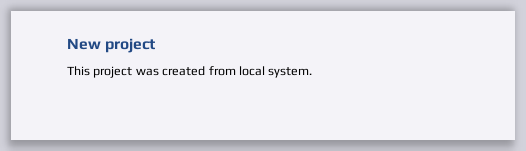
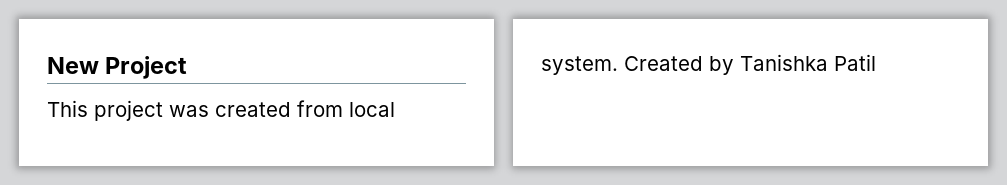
- New project
+ New Project
+ Created by Tanishka Patil

